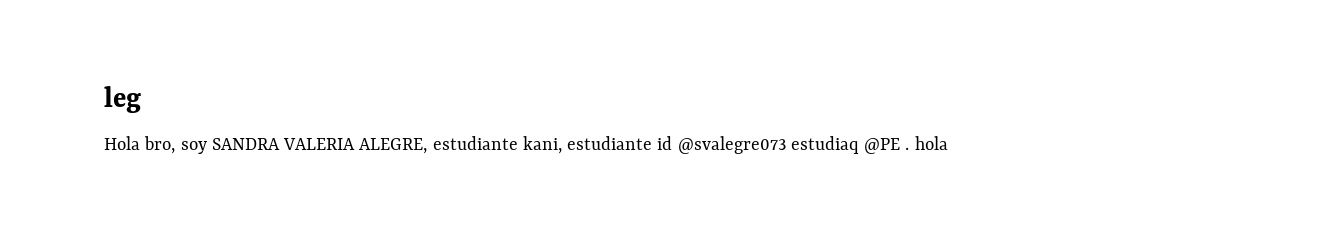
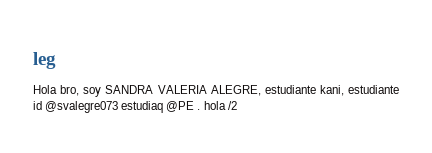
- Hola bro, soy SANDRA VALERIA ALEGRE, estudiante kani, estudiante id @svalegre073 estudiaq @PE . hola
+ Hola bro, soy SANDRA VALERIA ALEGRE, estudiante kani, estudiante id @svalegre073 estudiaq @PE . hola /2

